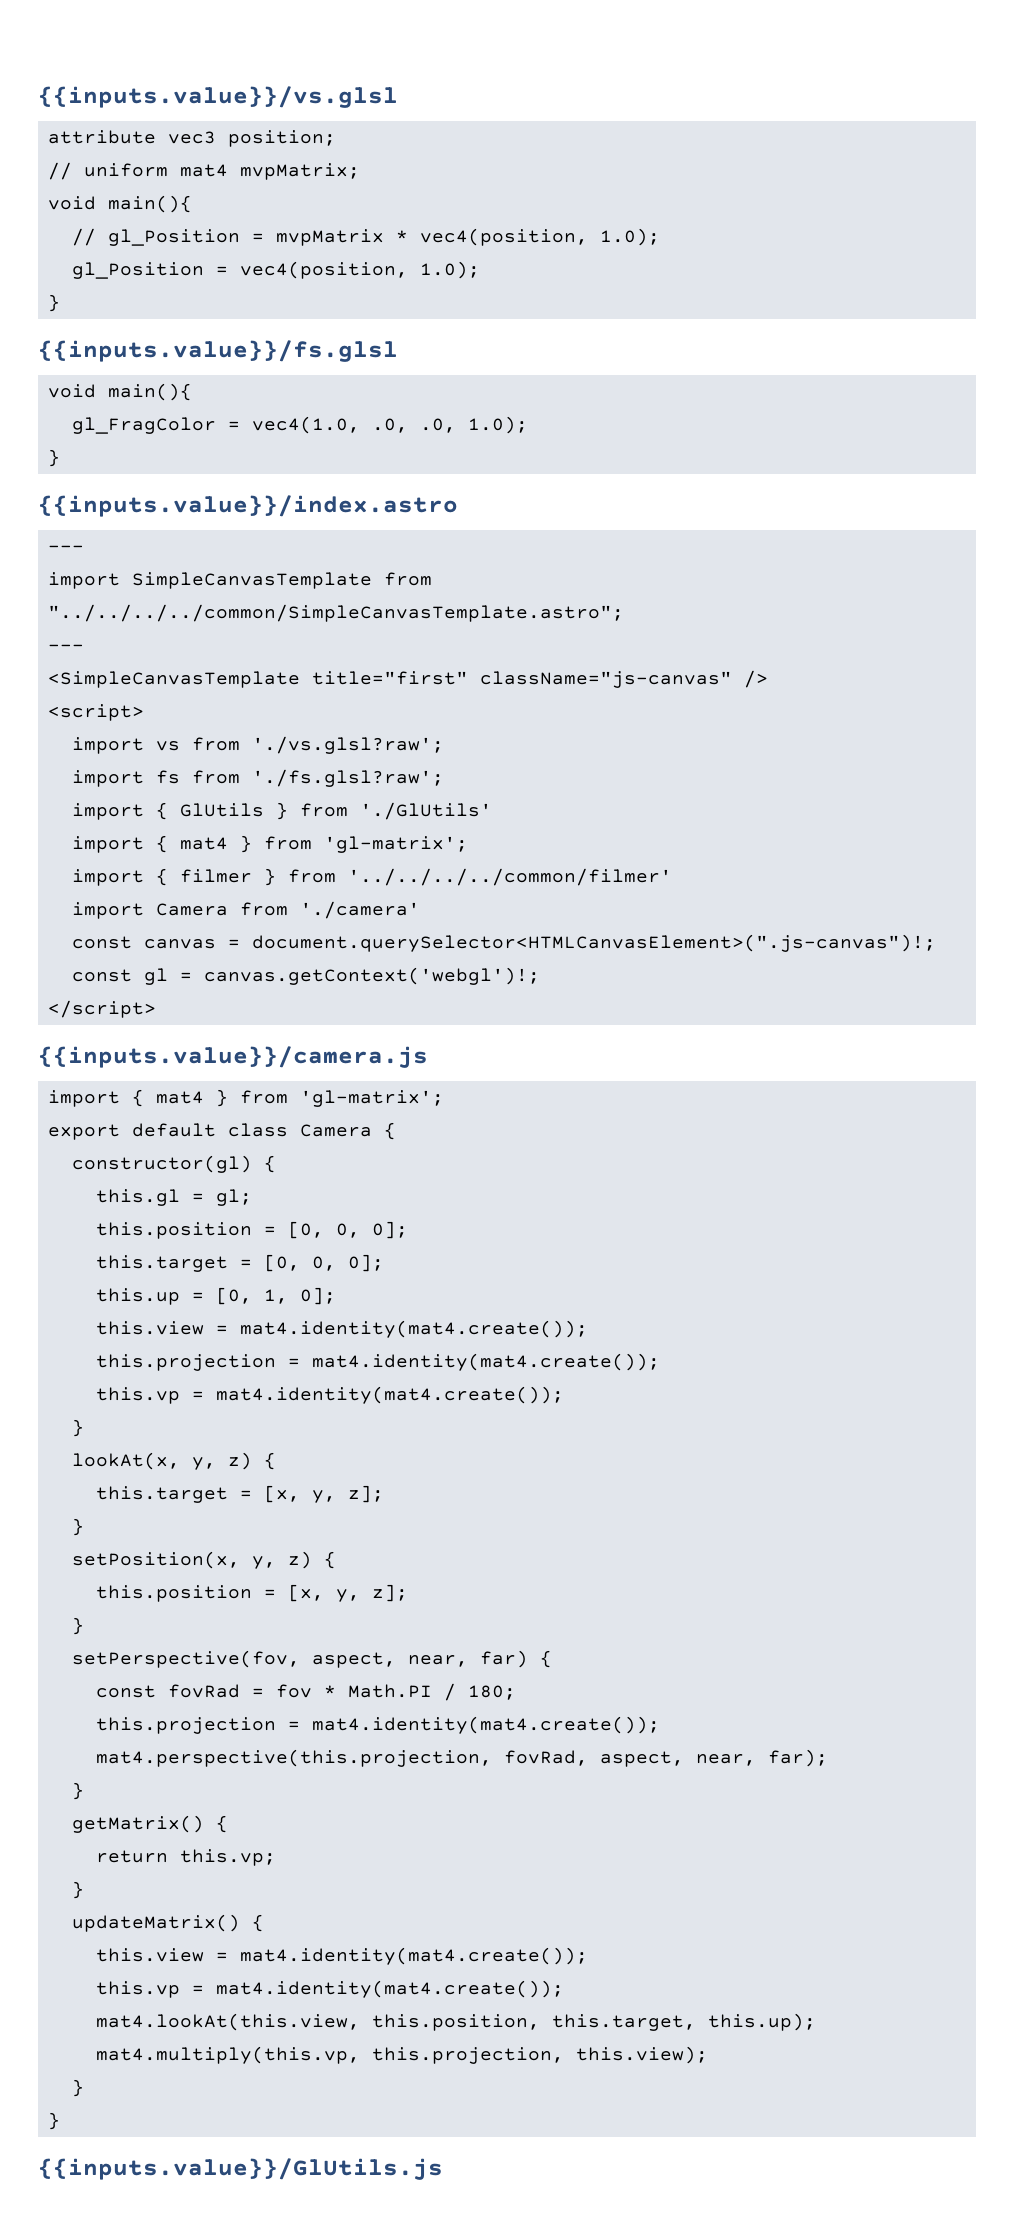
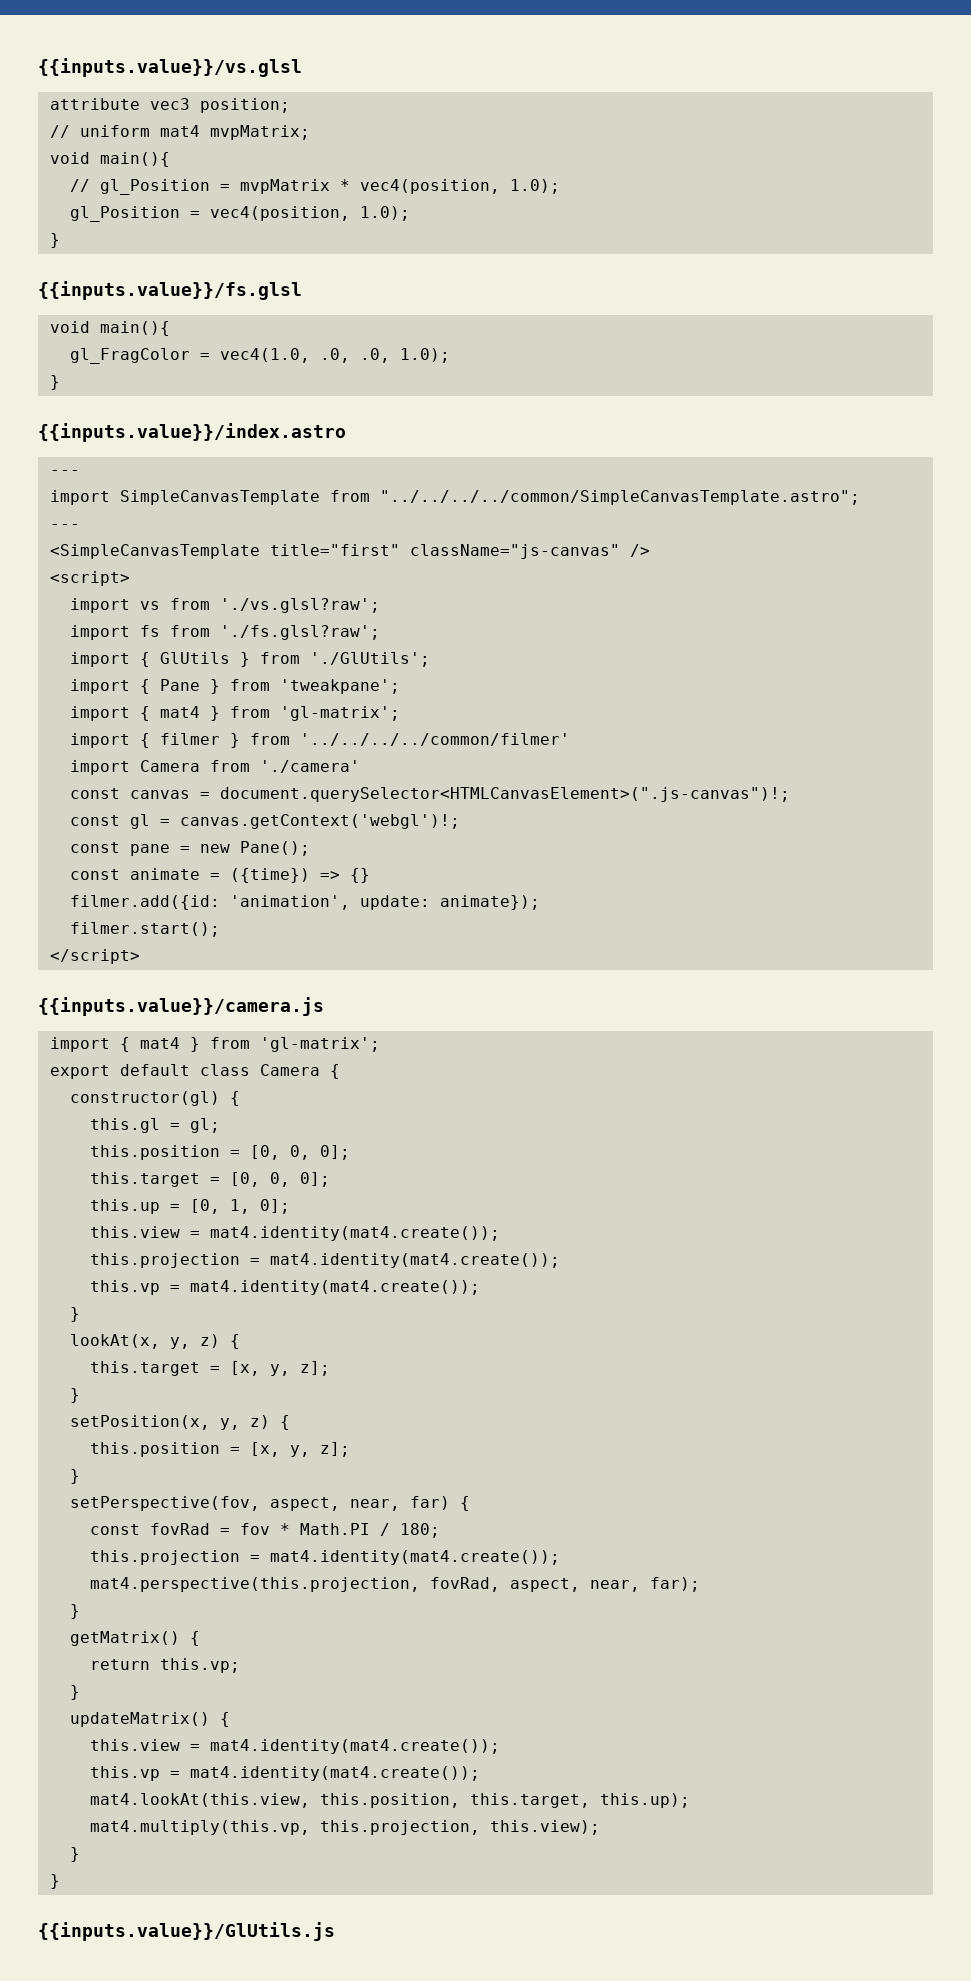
- import { GlUtils } from './GlUtils'
+ import { GlUtils } from './GlUtils';
+ import { Pane } from 'tweakpane';
+ const pane = new Pane();
+ const animate = ({time}) => {}
+ filmer.add({id: 'animation', update: animate});
+ filmer.start();

